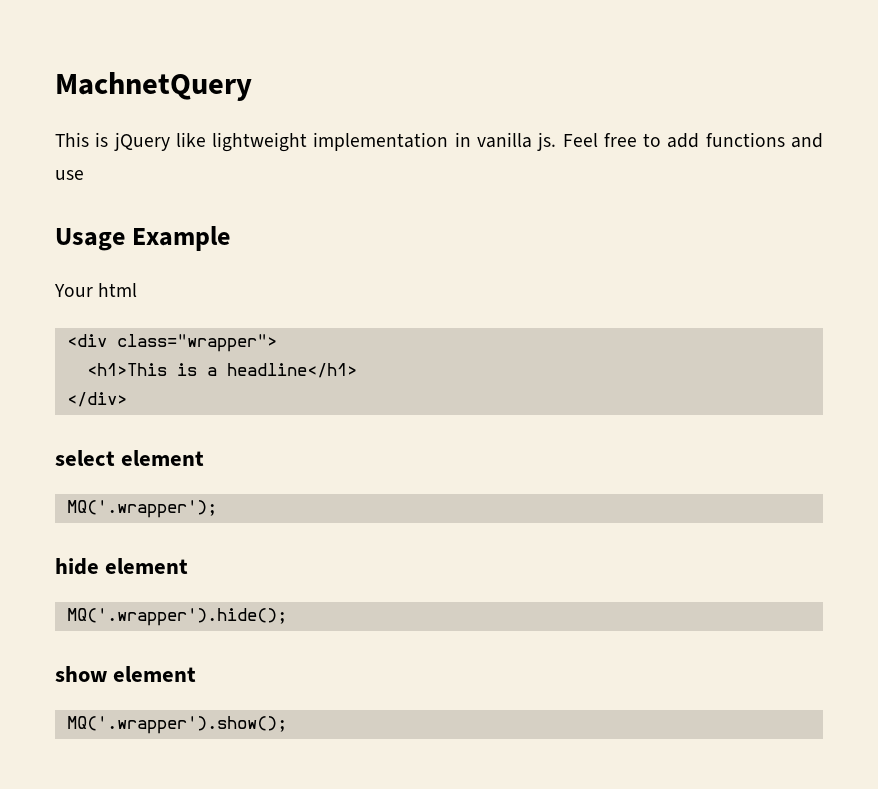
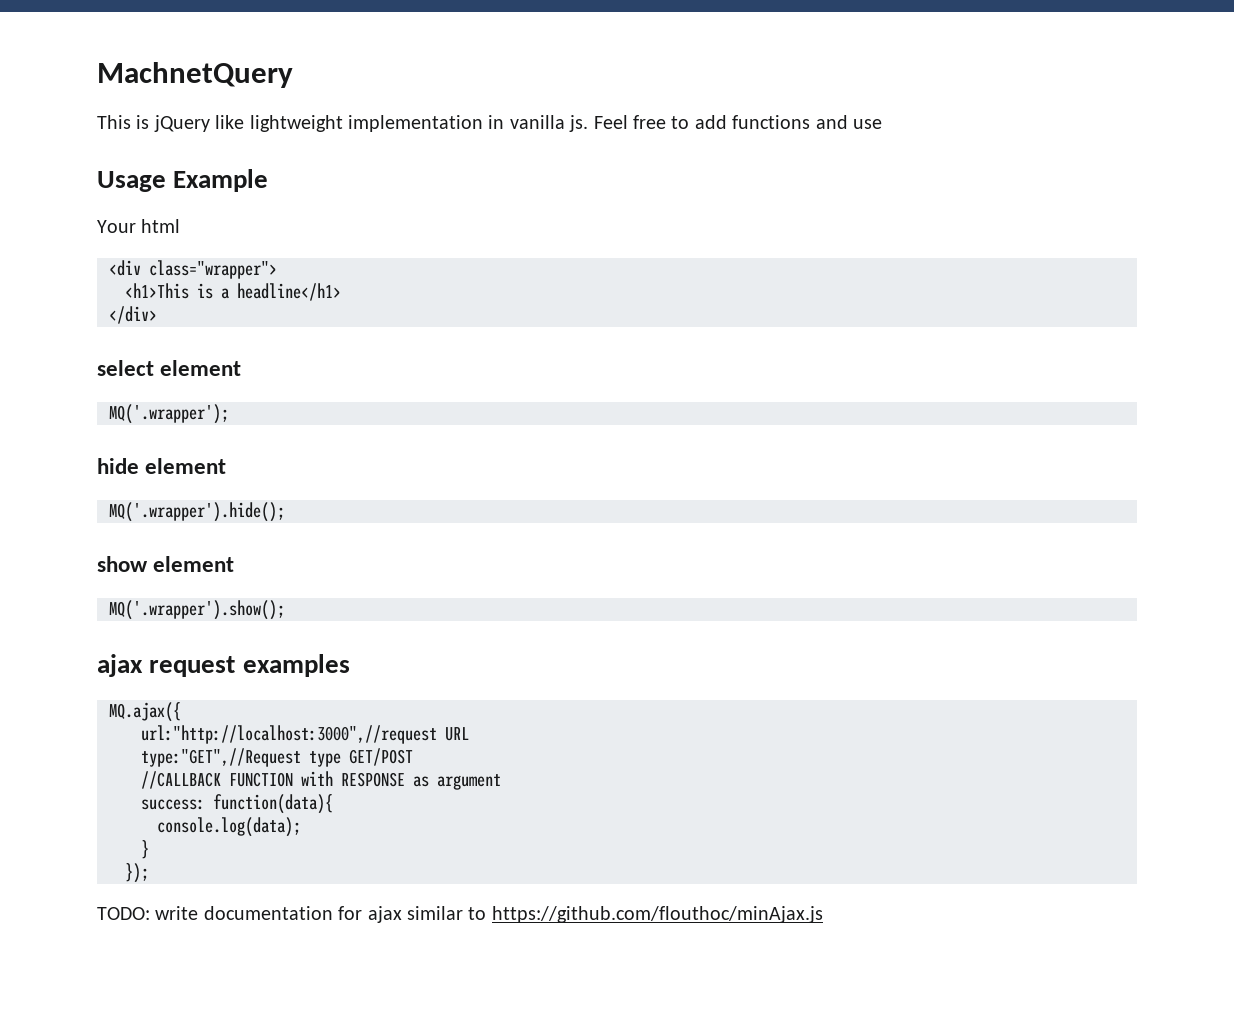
+ ajax request examples
+ MQ.ajax({
+ url:"http://localhost:3000",//request URL
+ type:"GET",//Request type GET/POST
+ //CALLBACK FUNCTION with RESPONSE as argument
+ success: function(data){
+ console.log(data);
+ }
+ });
+ TODO: write documentation for ajax similar to https://github.com/flouthoc/minAjax.js

